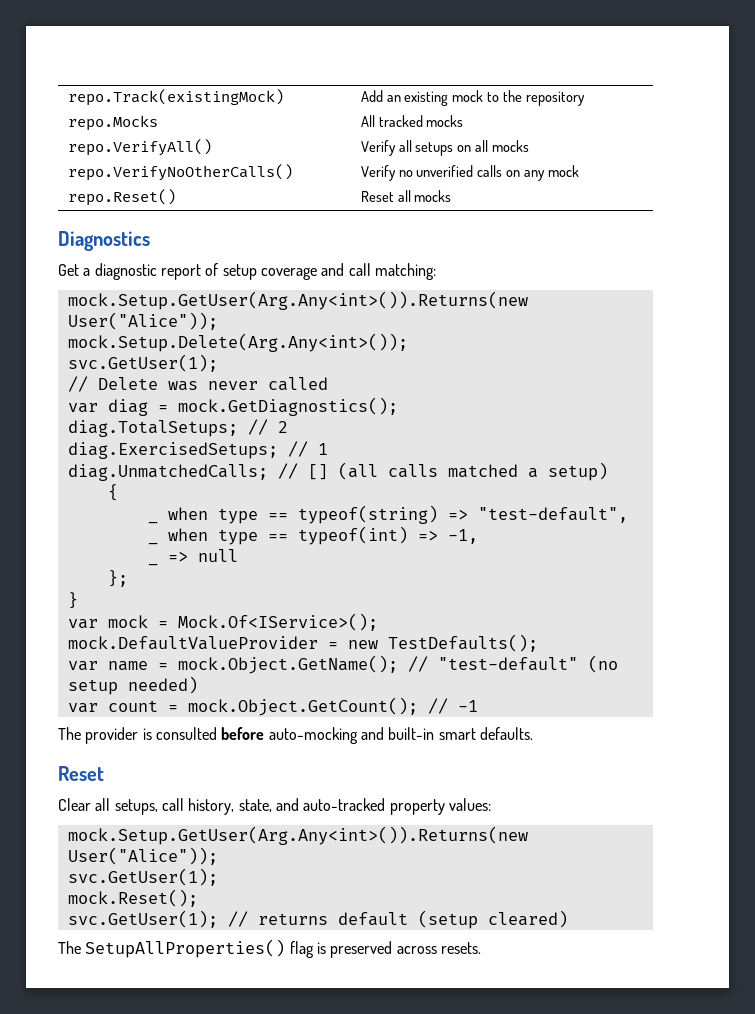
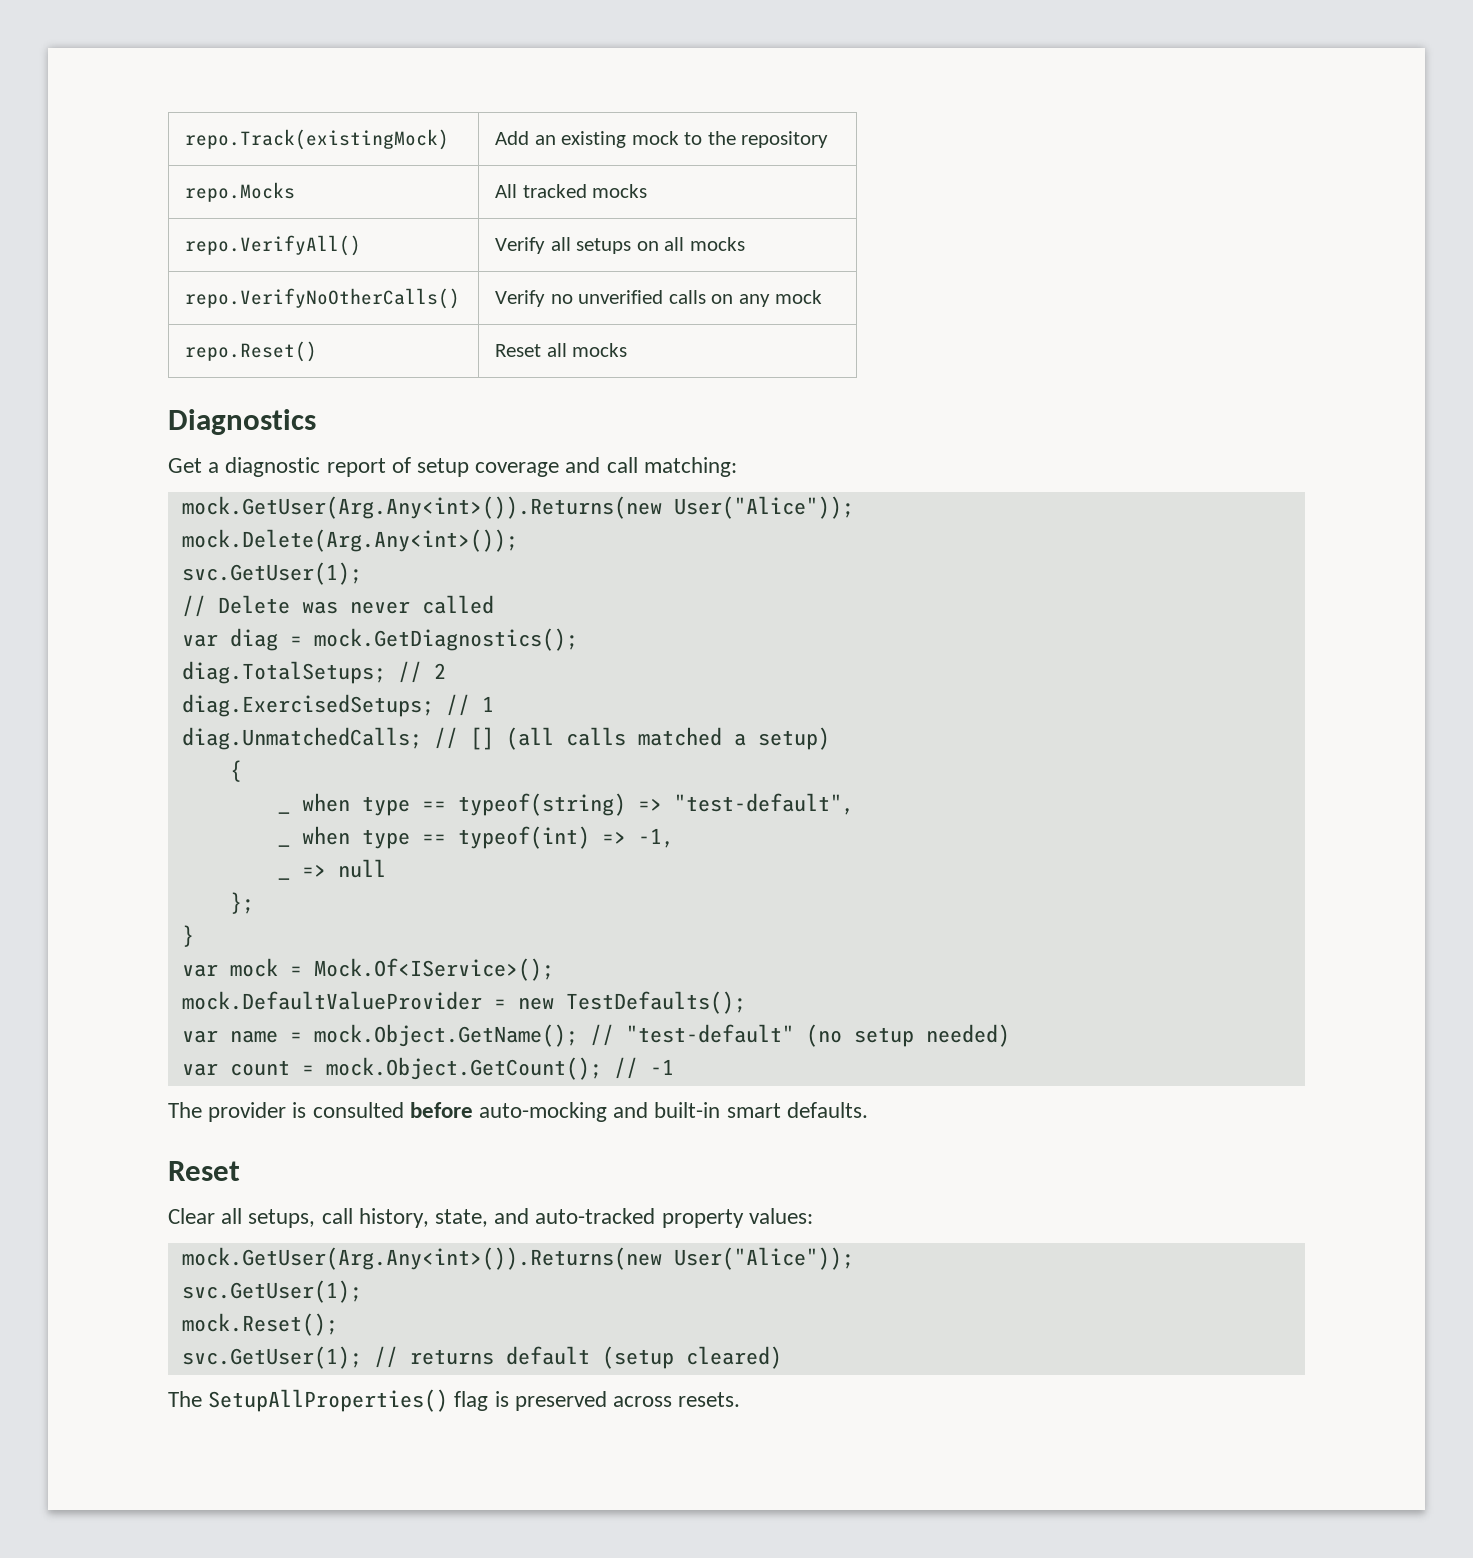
  Get a diagnostic report of setup coverage and call matching:
- mock.Setup.GetUser(Arg.Any<int>()).Returns(new User("Alice"));
- mock.Setup.Delete(Arg.Any<int>());
+ mock.GetUser(Arg.Any<int>()).Returns(new User("Alice"));
+ mock.Delete(Arg.Any<int>());
  Clear all setups, call history, state, and auto-tracked property values:
- mock.Setup.GetUser(Arg.Any<int>()).Returns(new User("Alice"));
+ mock.GetUser(Arg.Any<int>()).Returns(new User("Alice"));

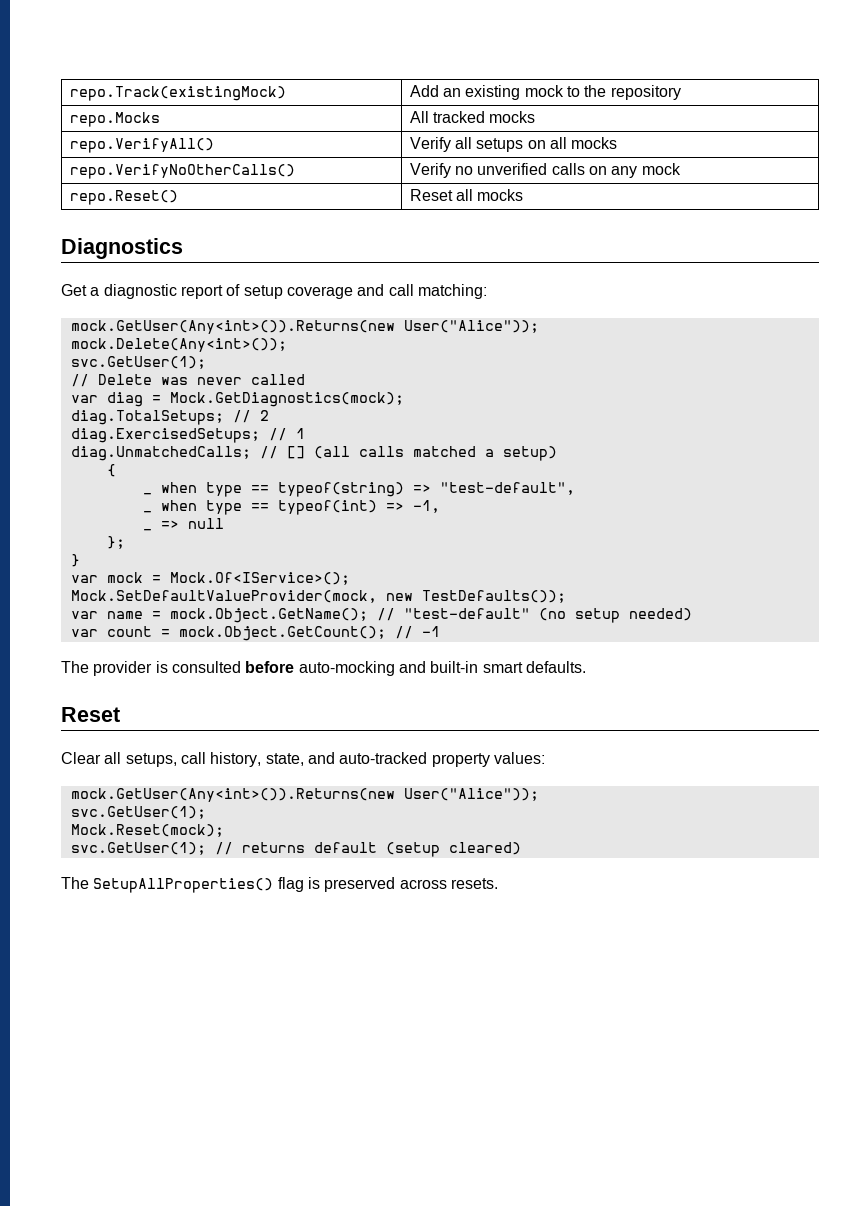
  Get a diagnostic report of setup coverage and call matching:
- mock.GetUser(Arg.Any<int>()).Returns(new User("Alice"));
- mock.Delete(Arg.Any<int>());
+ mock.GetUser(Any<int>()).Returns(new User("Alice"));
+ mock.Delete(Any<int>());
- var diag = mock.GetDiagnostics();
+ var diag = Mock.GetDiagnostics(mock);
- mock.DefaultValueProvider = new TestDefaults();
+ Mock.SetDefaultValueProvider(mock, new TestDefaults());
  Clear all setups, call history, state, and auto-tracked property values:
- mock.GetUser(Arg.Any<int>()).Returns(new User("Alice"));
+ mock.GetUser(Any<int>()).Returns(new User("Alice"));
- mock.Reset();
+ Mock.Reset(mock);

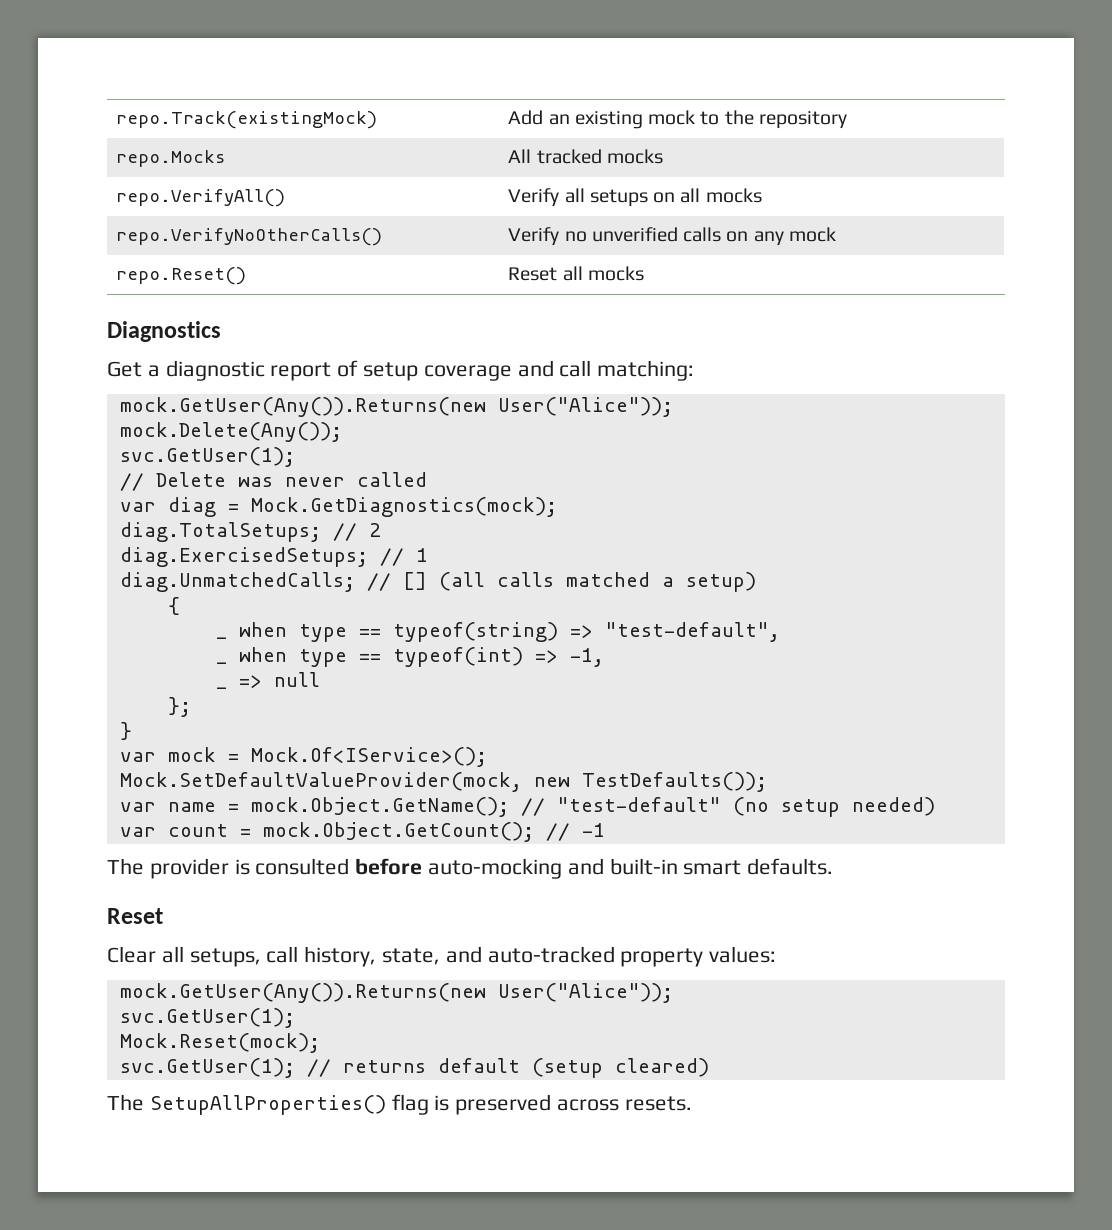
  Get a diagnostic report of setup coverage and call matching:
- mock.GetUser(Any<int>()).Returns(new User("Alice"));
- mock.Delete(Any<int>());
+ mock.GetUser(Any()).Returns(new User("Alice"));
+ mock.Delete(Any());
  Clear all setups, call history, state, and auto-tracked property values:
- mock.GetUser(Any<int>()).Returns(new User("Alice"));
+ mock.GetUser(Any()).Returns(new User("Alice"));

